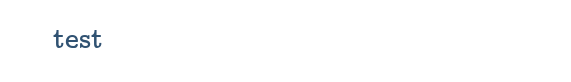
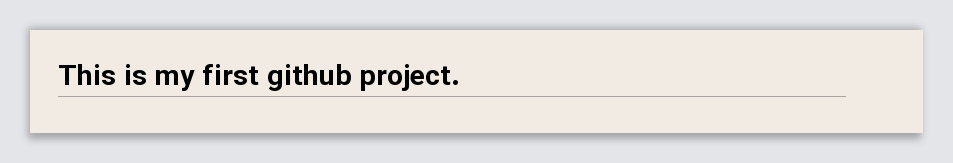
- test
+ This is my first github project.

